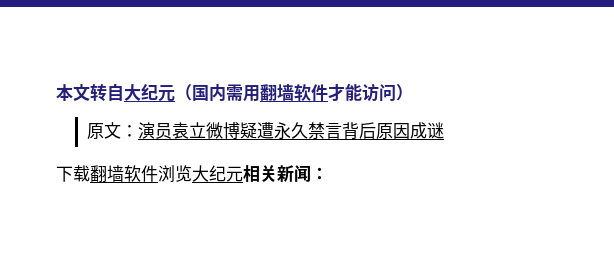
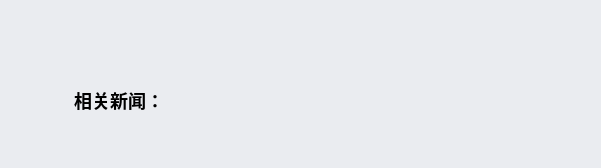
- 本文转自大纪元（国内需用翻墙软件才能访问）
- 原文：演员袁立微博疑遭永久禁言背后原因成谜
- 下载翻墙软件浏览大纪元相关新闻：
+ 相关新闻：

